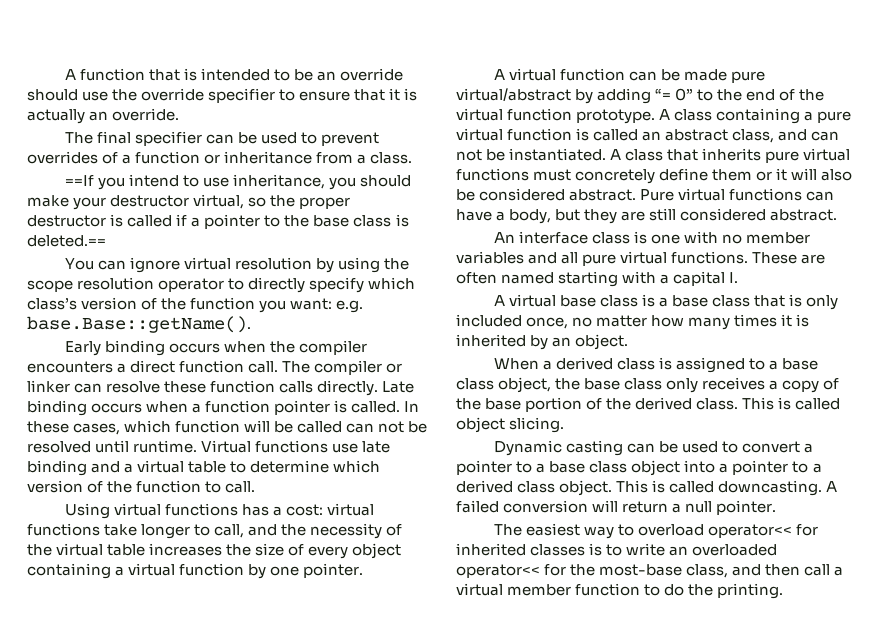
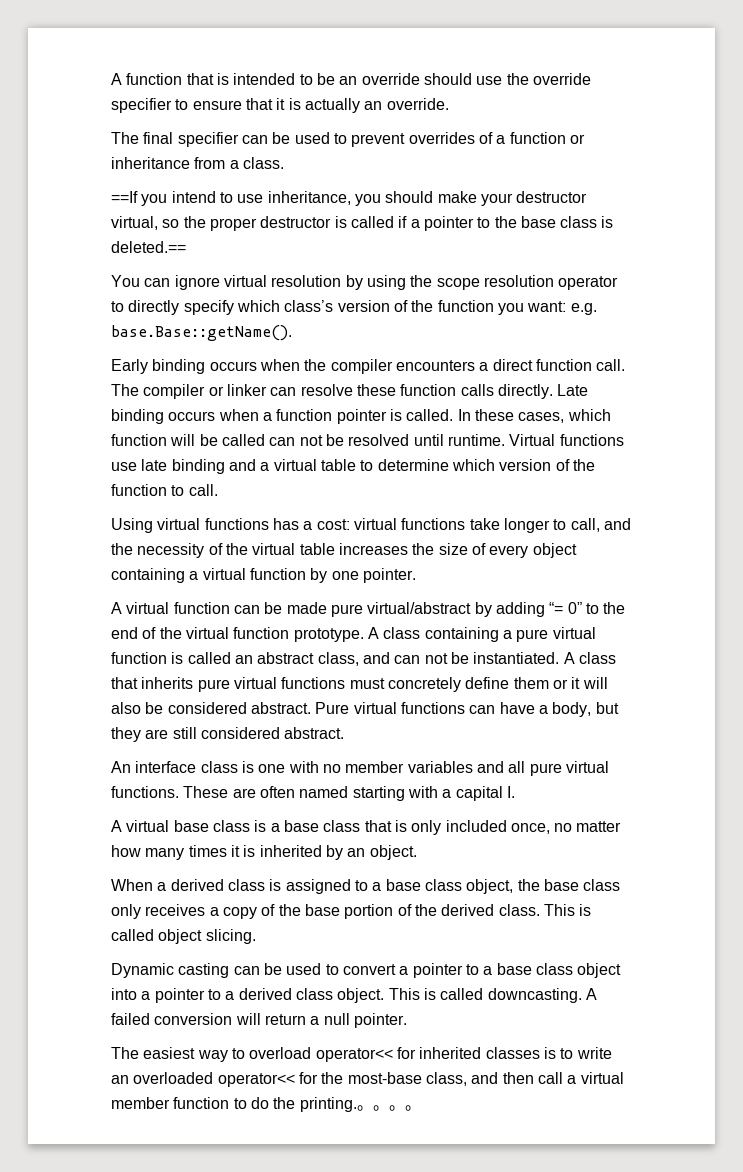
+ 。。。。

